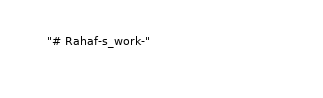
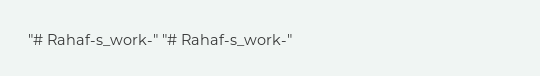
- "# Rahaf-s_work-"
+ "# Rahaf-s_work-" "# Rahaf-s_work-"

